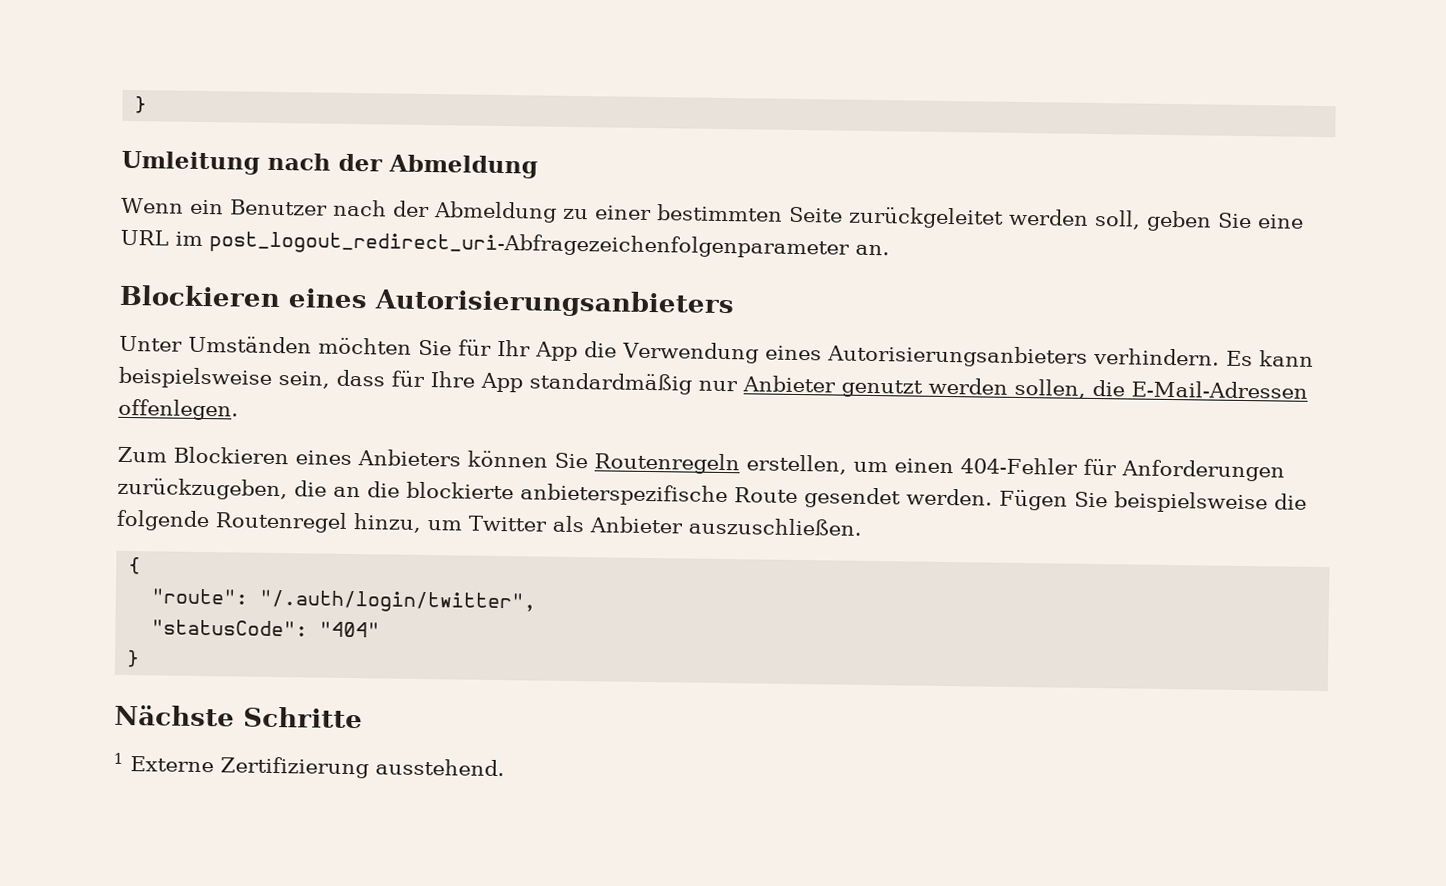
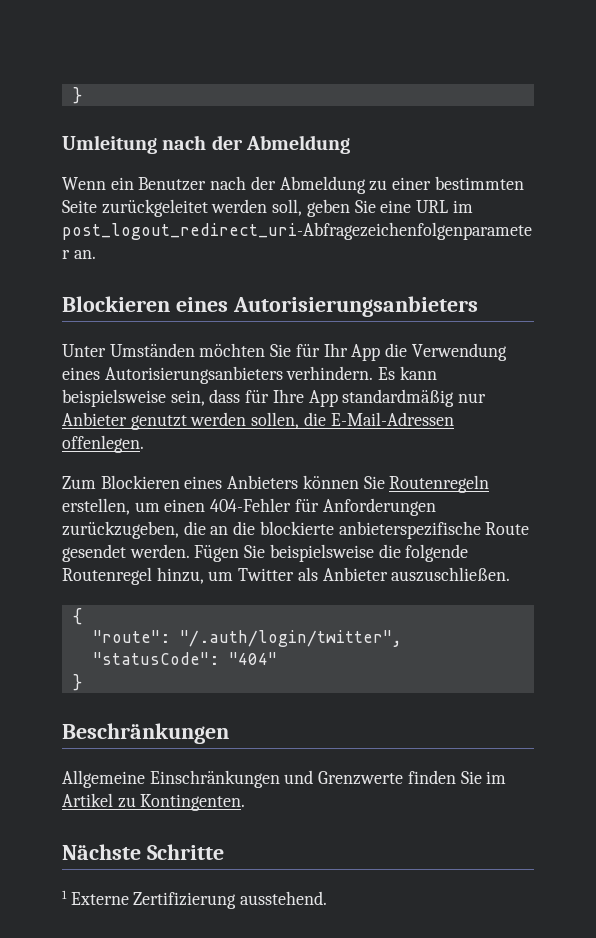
+ Beschränkungen
+ Allgemeine Einschränkungen und Grenzwerte finden Sie im Artikel zu Kontingenten.

